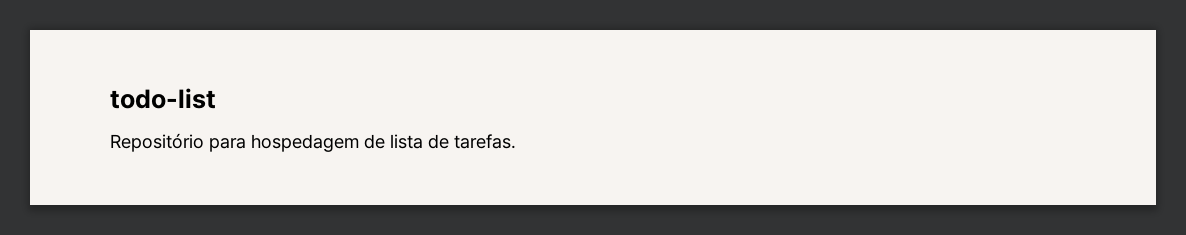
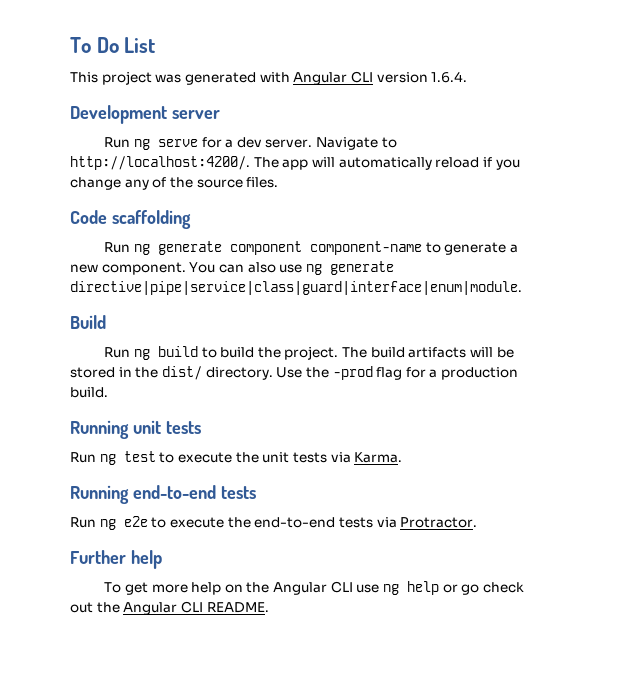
- todo-list
- Repositório para hospedagem de lista de tarefas.
+ To Do List
+ This project was generated with Angular CLI version 1.6.4.
+ Development server
+ Run ng serve for a dev server. Navigate to http://localhost:4200/. The app will automatically reload if you change any of the source files.
+ Code scaffolding
+ Run ng generate component component-name to generate a new component. You can also use ng generate directive|pipe|service|class|guard|interface|enum|module.
+ Build
+ Run ng build to build the project. The build artifacts will be stored in the dist/ directory. Use the -prod flag for a production build.
+ Running unit tests
+ Run ng test to execute the unit tests via Karma.
+ Running end-to-end tests
+ Run ng e2e to execute the end-to-end tests via Protractor.
+ Further help
+ To get more help on the Angular CLI use ng help or go check out the Angular CLI README.

